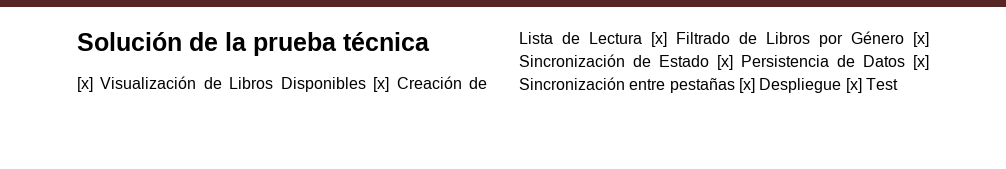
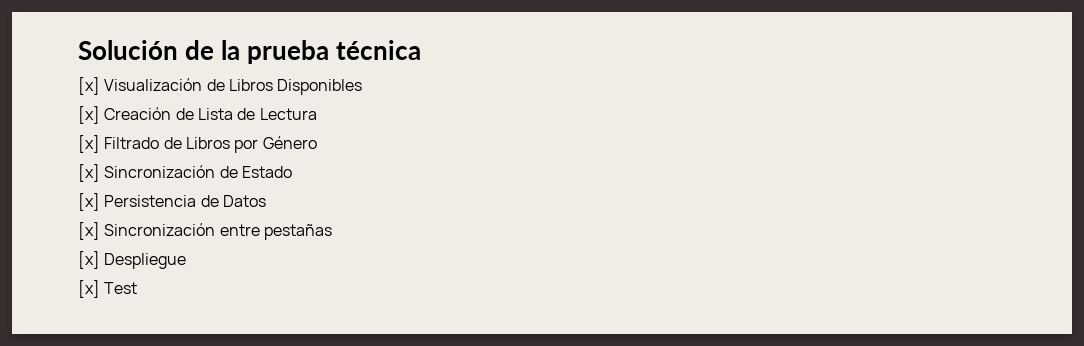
- [x] Visualización de Libros Disponibles [x] Creación de Lista de Lectura [x] Filtrado de Libros por Género [x] Sincronización de Estado [x] Persistencia de Datos [x] Sincronización entre pestañas [x] Despliegue [x] Test
+ [x] Visualización de Libros Disponibles
+ [x] Creación de Lista de Lectura
+ [x] Filtrado de Libros por Género
+ [x] Sincronización de Estado
+ [x] Persistencia de Datos
+ [x] Sincronización entre pestañas
+ [x] Despliegue
+ [x] Test

